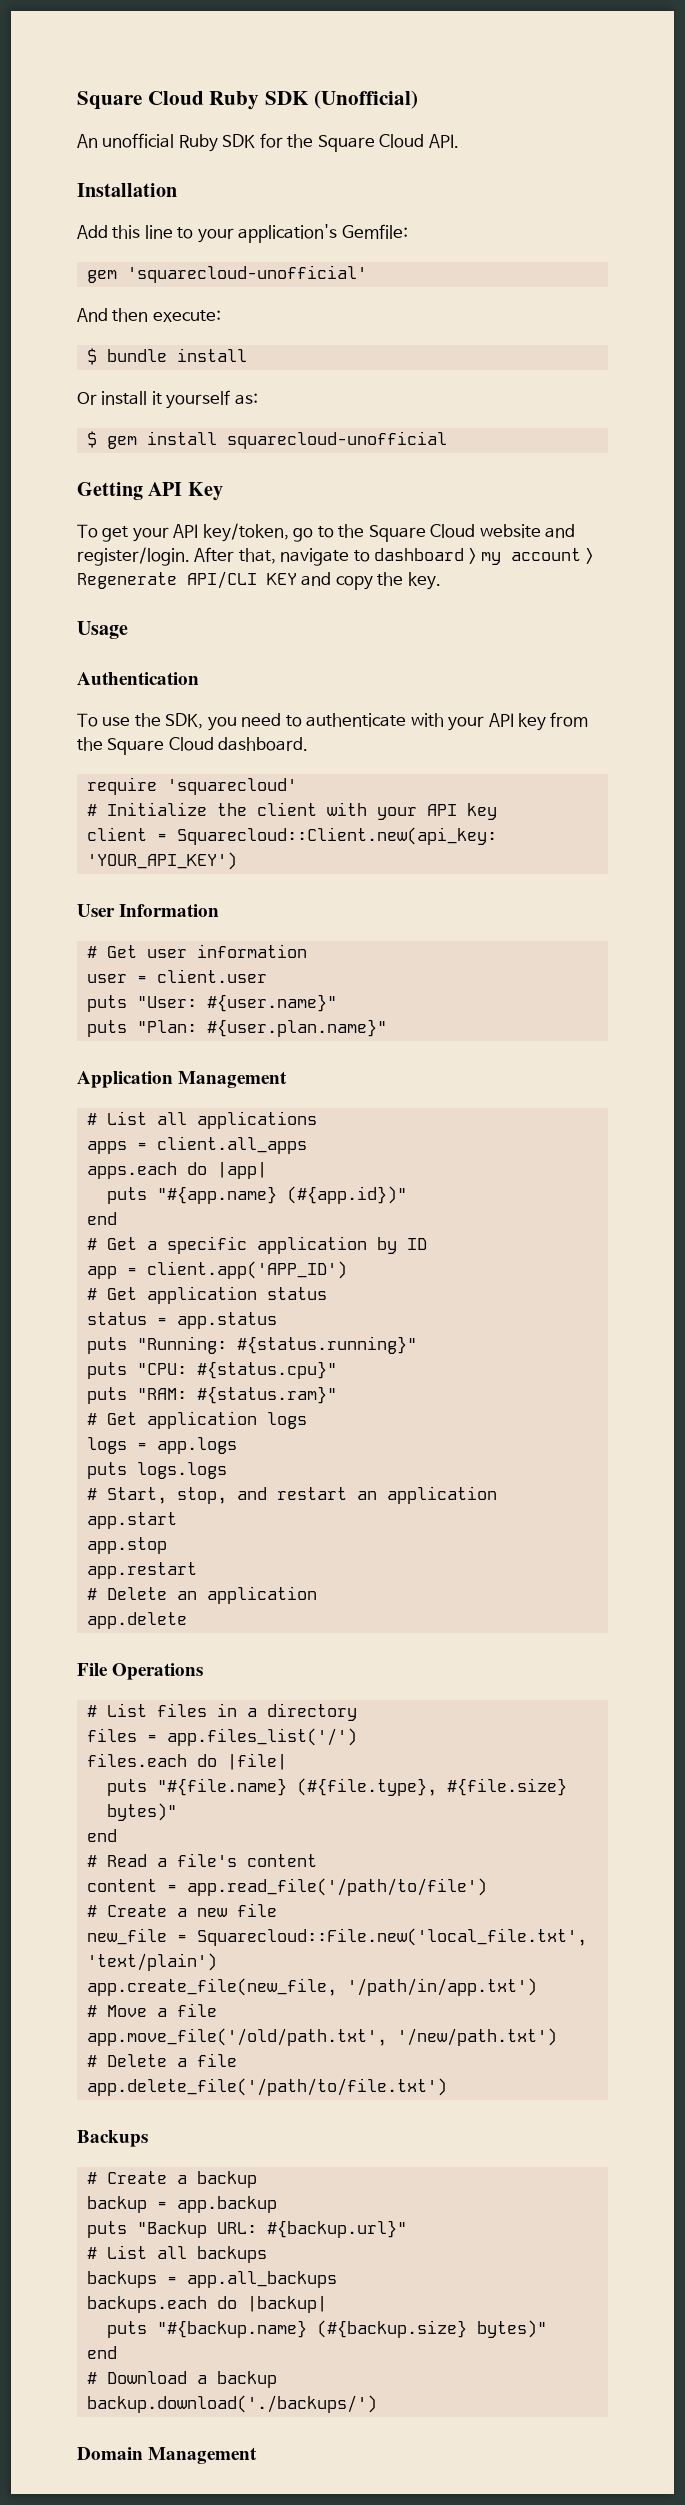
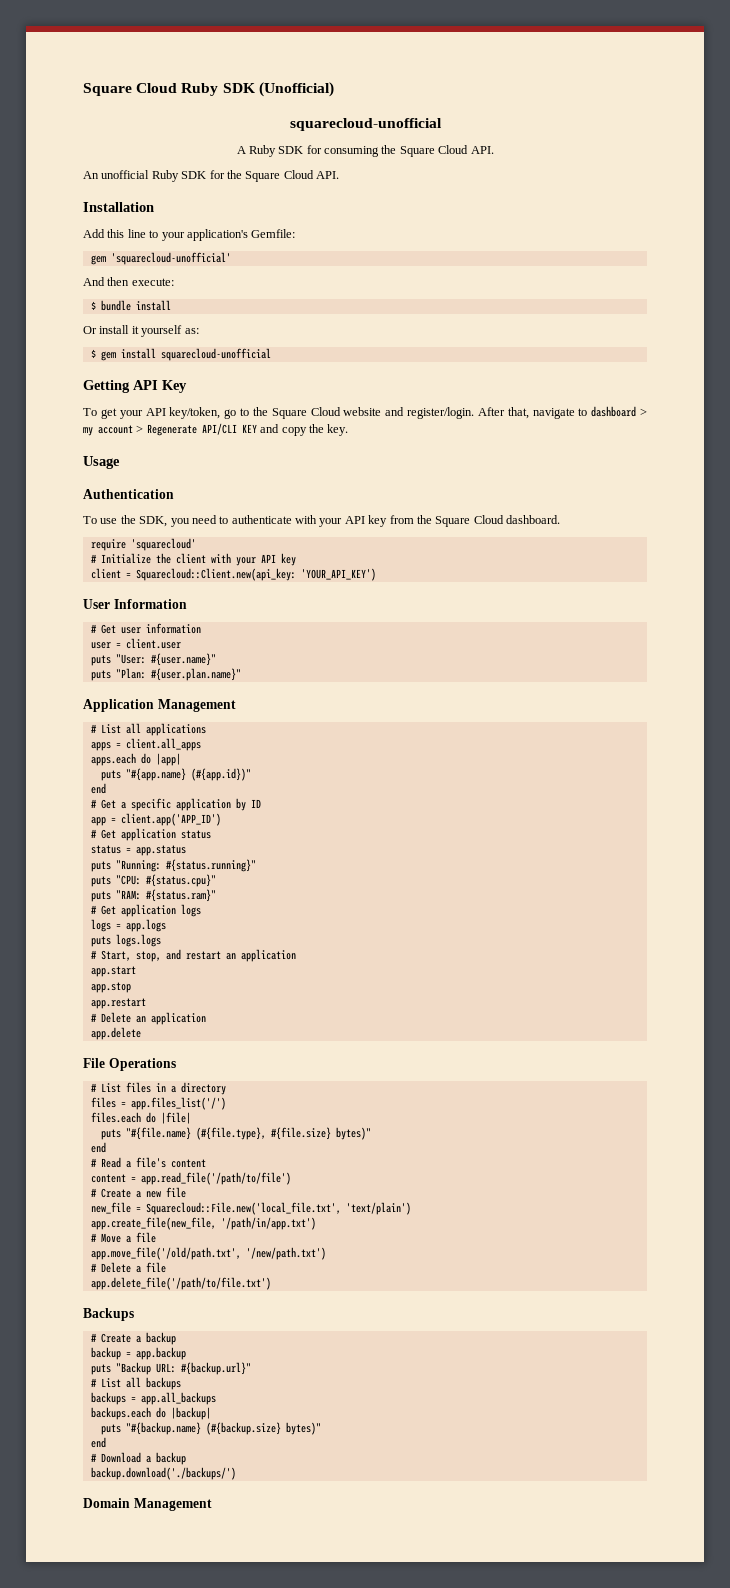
  Square Cloud Ruby SDK (Unofficial)
+ squarecloud-unofficial
+ A Ruby SDK for consuming the Square Cloud API.

